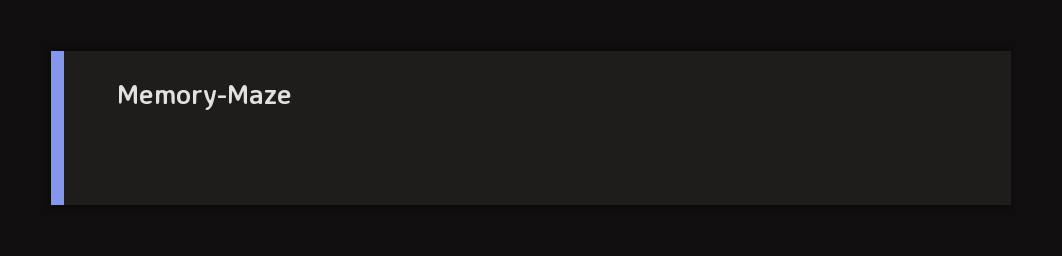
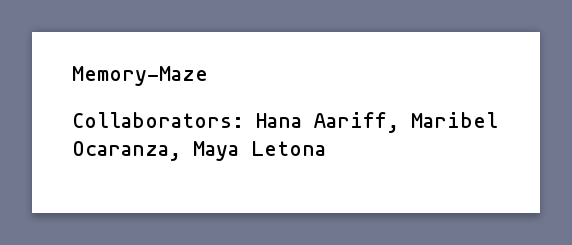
+ Collaborators: Hana Aariff, Maribel Ocaranza, Maya Letona

